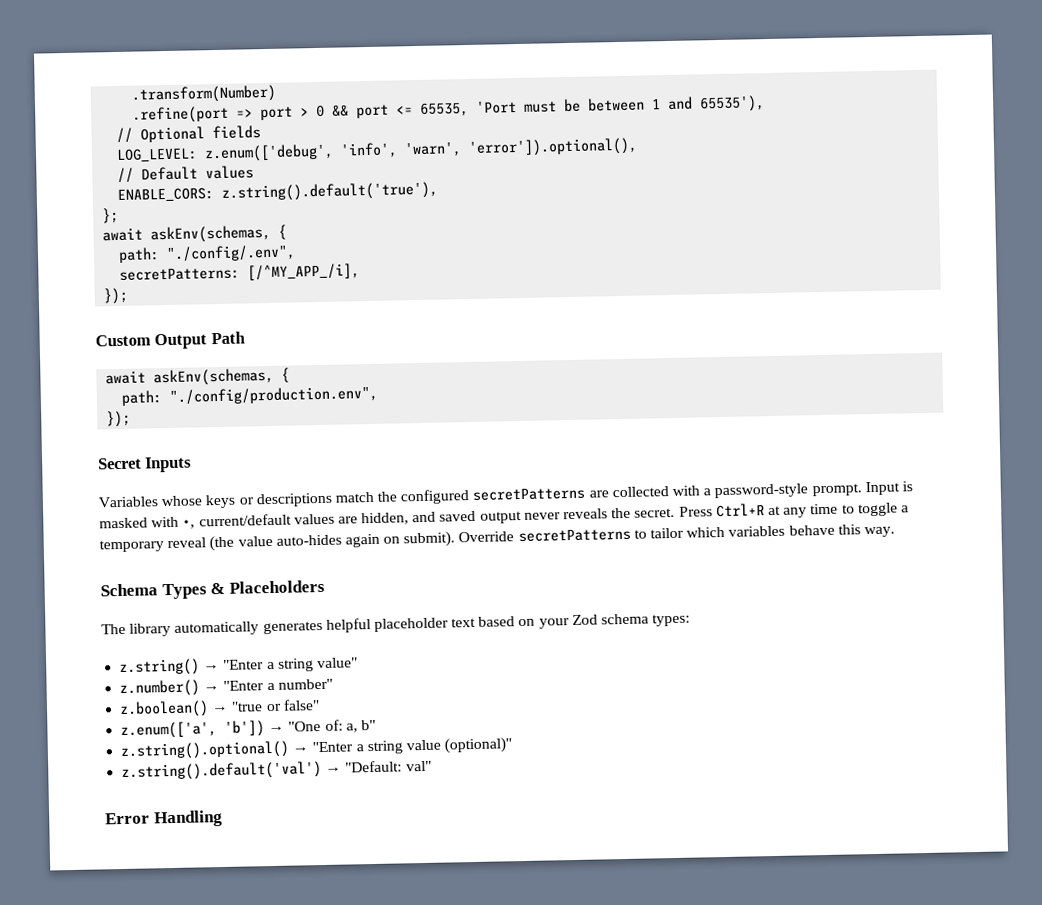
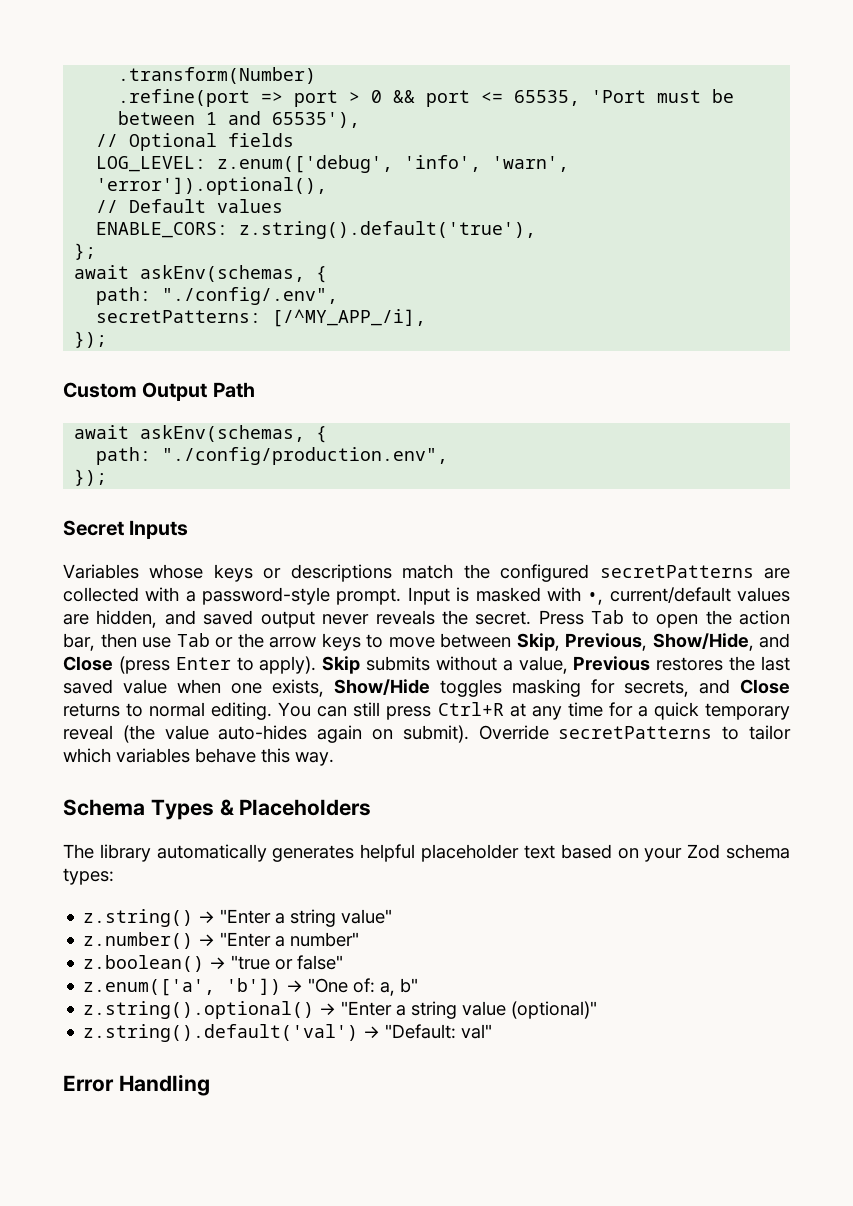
- Press Ctrl+R at any time to toggle a temporary reveal (the value auto-hides again on submit).
+ Press Tab to open the action bar, then use Tab or the arrow keys to move between Skip, Previous, Show/Hide, and Close (press Enter to apply). Skip submits without a value, Previous restores the last saved value when one exists, Show/Hide toggles masking for secrets, and Close returns to normal editing. You can still press Ctrl+R at any time for a quick temporary reveal (the value auto-hides again on submit).

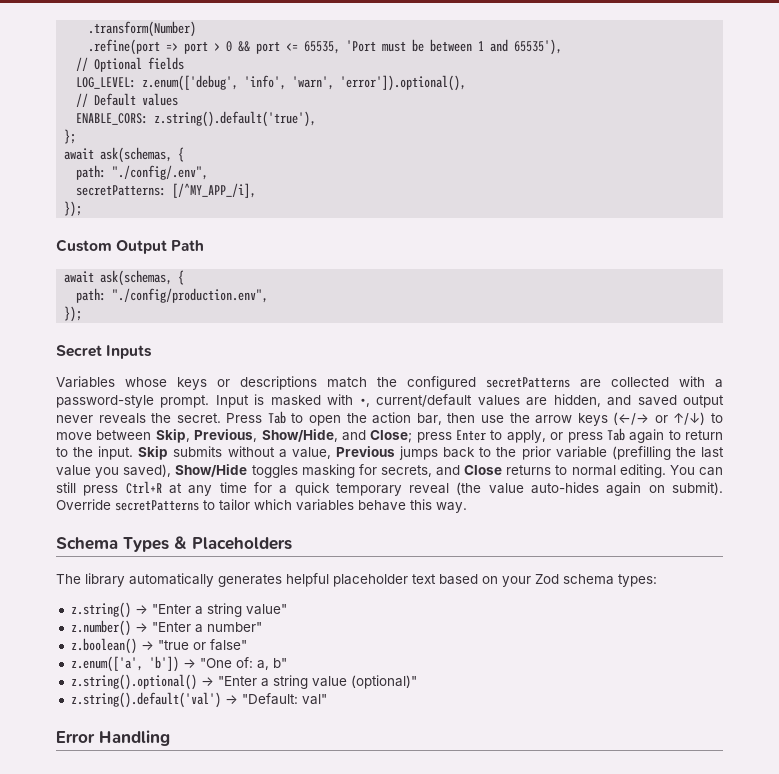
  };
- await askEnv(schemas, {
+ await ask(schemas, {
  Custom Output Path
- await askEnv(schemas, {
+ await ask(schemas, {
- Press Tab to open the action bar, then use Tab or the arrow keys to move between Skip, Previous, Show/Hide, and Close (press Enter to apply).
+ Press Tab to open the action bar, then use the arrow keys (←/→ or ↑/↓) to move between Skip, Previous, Show/Hide, and Close; press Enter to apply, or press Tab again to return to the input.
- Skip submits without a value, Previous restores the last saved value when one exists, Show/Hide toggles masking for secrets, and Close returns to normal editing.
+ Skip submits without a value, Previous jumps back to the prior variable (prefilling the last value you saved), Show/Hide toggles masking for secrets, and Close returns to normal editing.

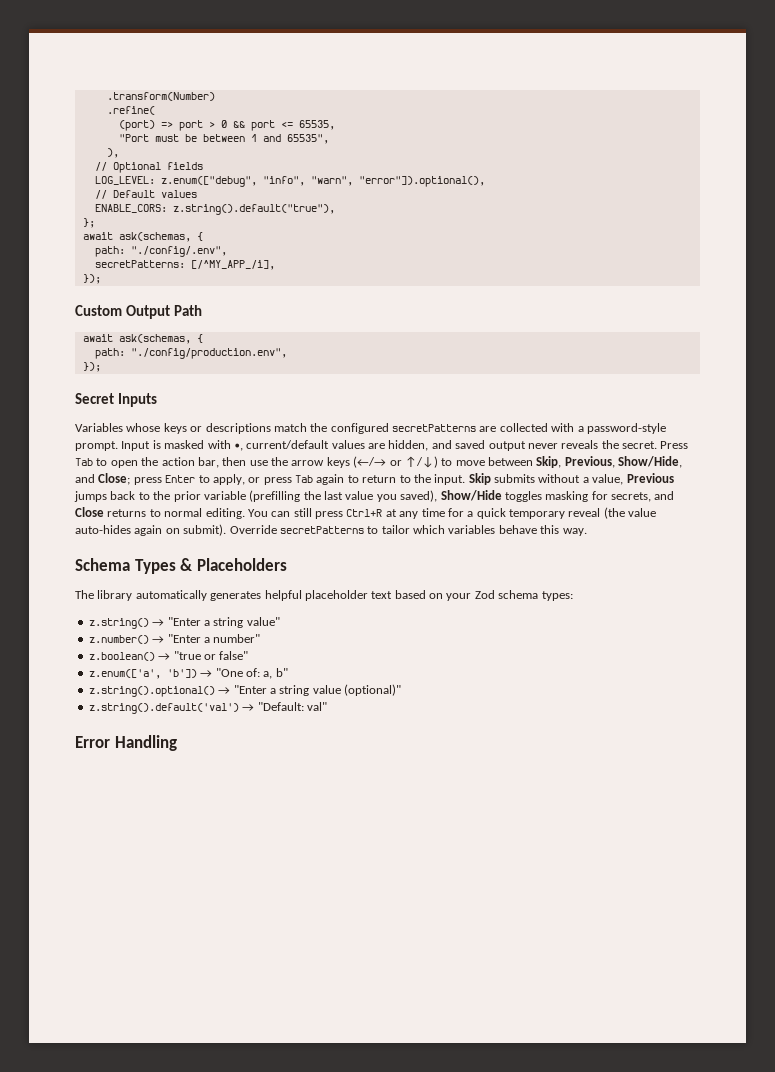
- .refine(port => port > 0 && port <= 65535, 'Port must be between 1 and 65535'),
+ .refine(
+ (port) => port > 0 && port <= 65535,
+ "Port must be between 1 and 65535",
+ ),
- LOG_LEVEL: z.enum(['debug', 'info', 'warn', 'error']).optional(),
+ LOG_LEVEL: z.enum(["debug", "info", "warn", "error"]).optional(),
- ENABLE_CORS: z.string().default('true'),
+ ENABLE_CORS: z.string().default("true"),

